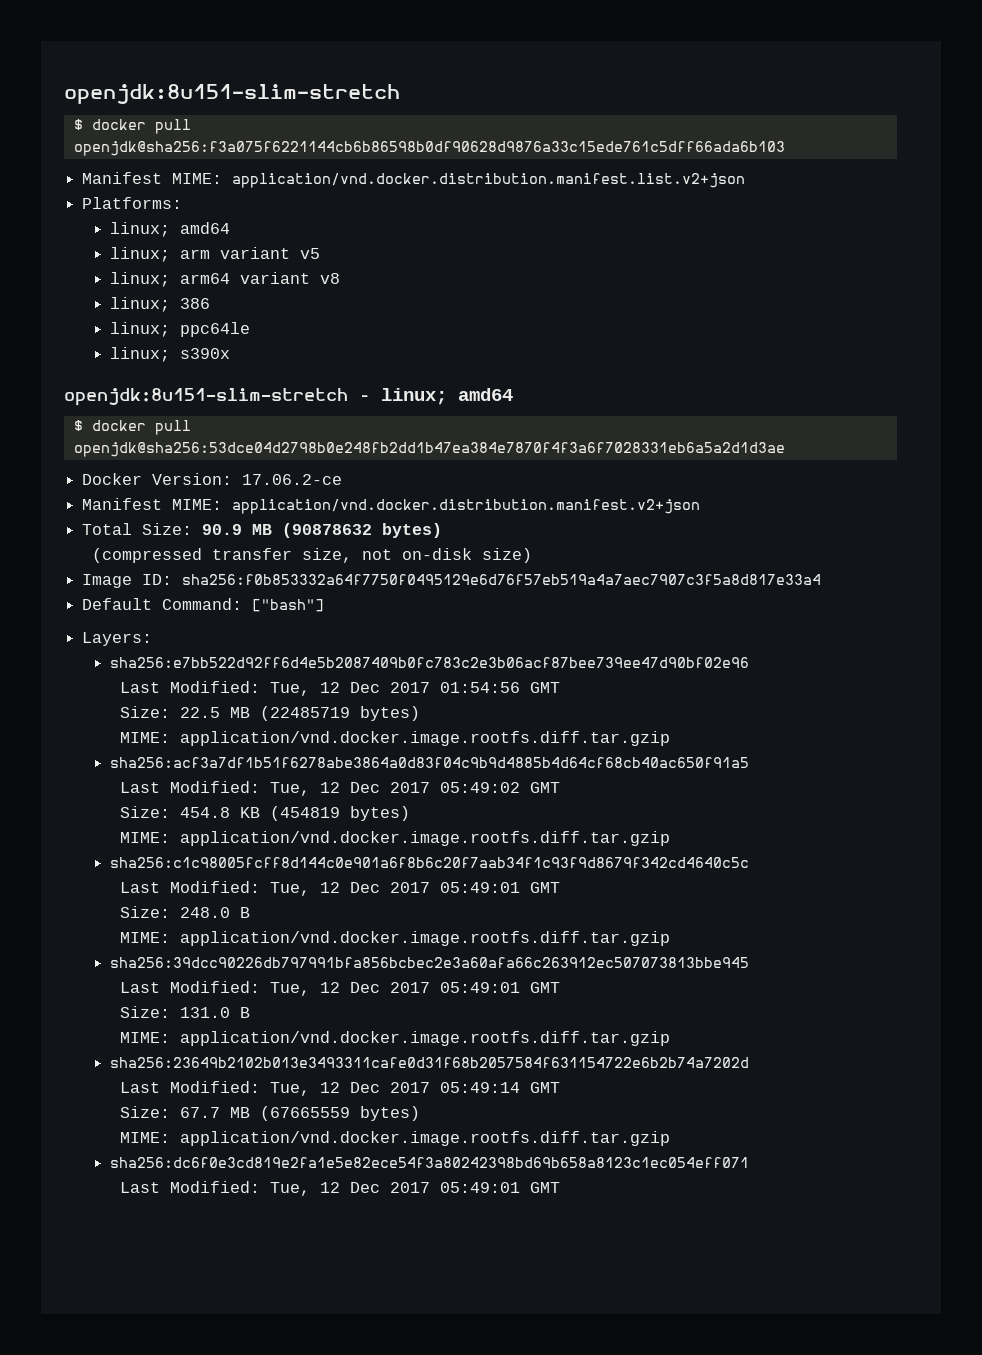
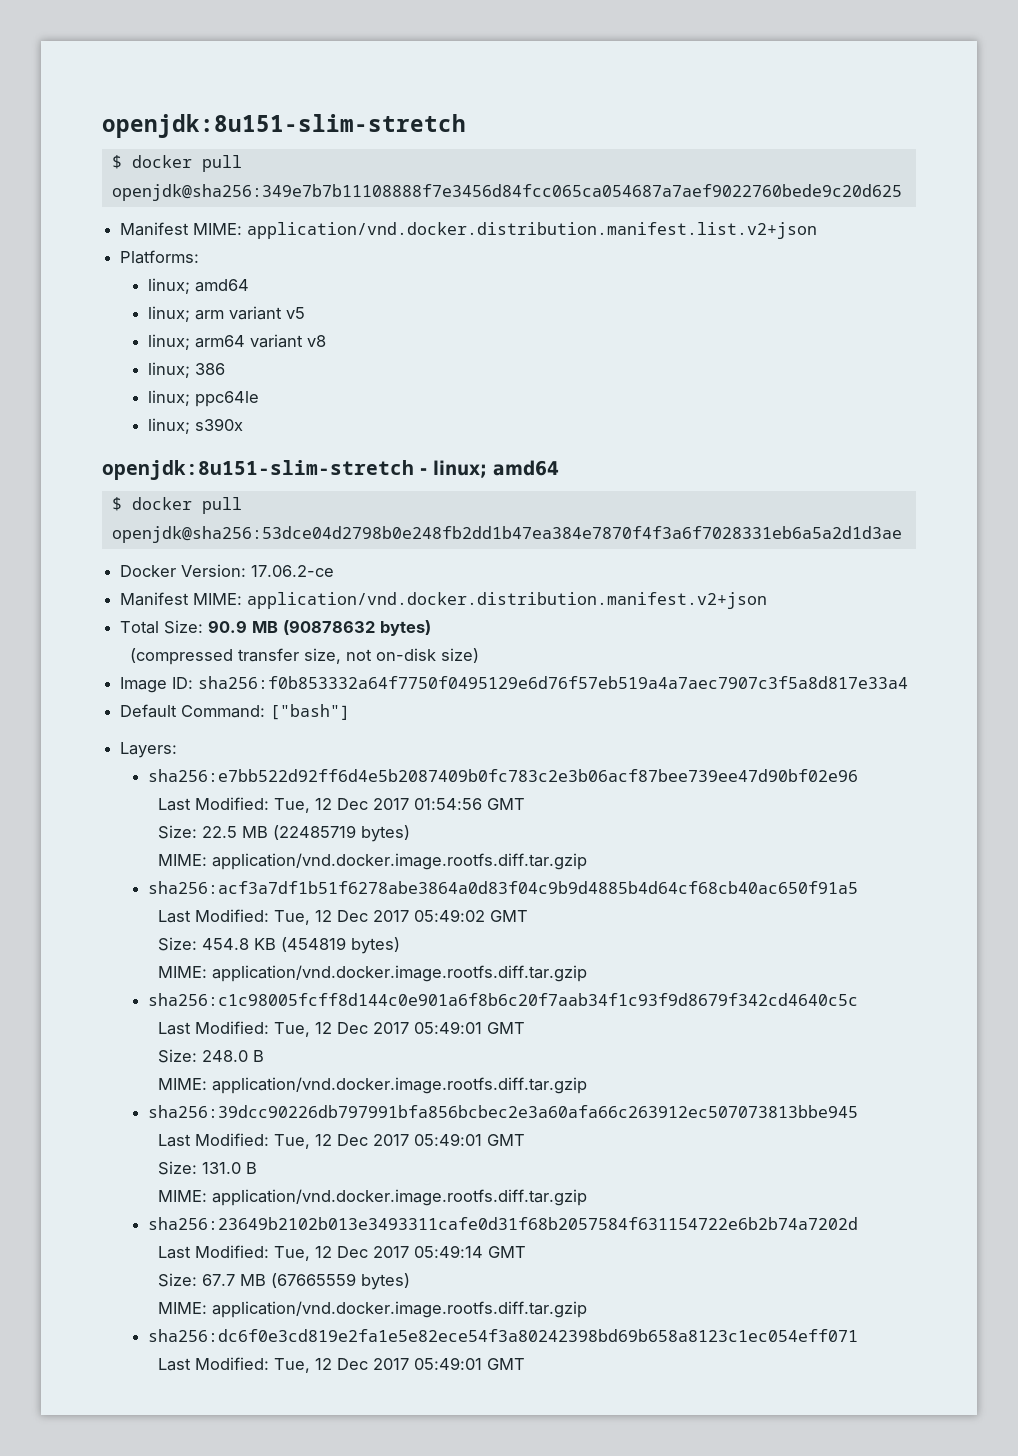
- $ docker pull openjdk@sha256:f3a075f6221144cb6b86598b0df90628d9876a33c15ede761c5dff66ada6b103
+ $ docker pull openjdk@sha256:349e7b7b11108888f7e3456d84fcc065ca054687a7aef9022760bede9c20d625

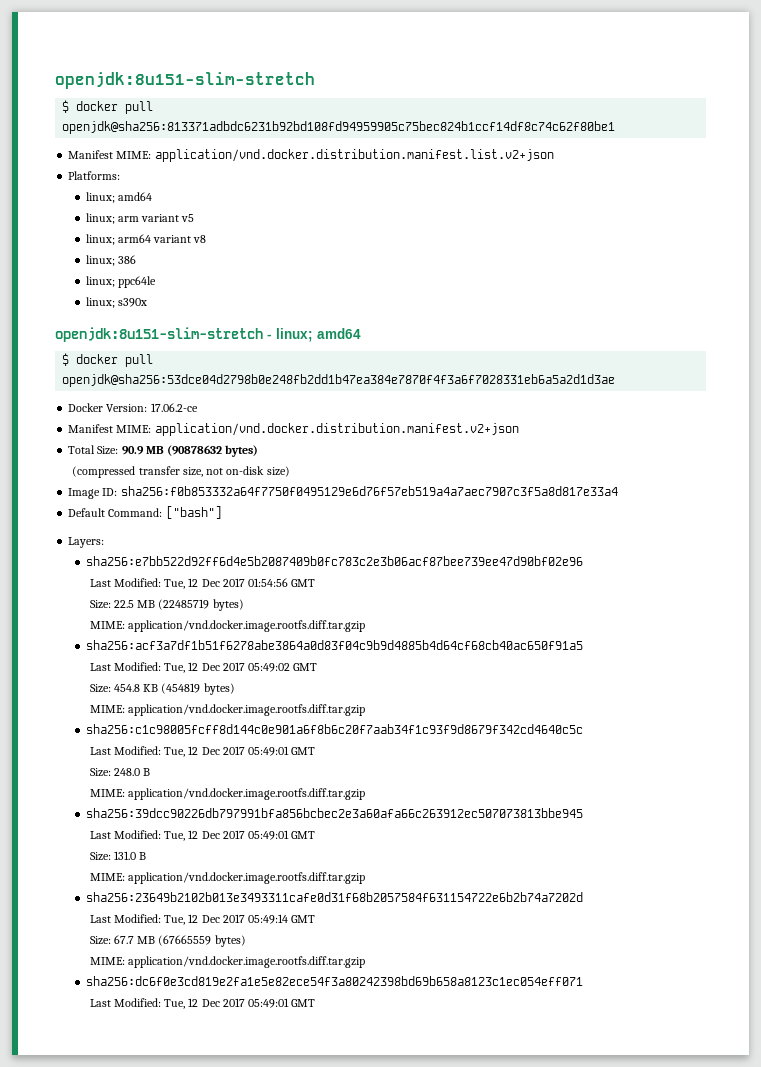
- $ docker pull openjdk@sha256:349e7b7b11108888f7e3456d84fcc065ca054687a7aef9022760bede9c20d625
+ $ docker pull openjdk@sha256:813371adbdc6231b92bd108fd94959905c75bec824b1ccf14df8c74c62f80be1

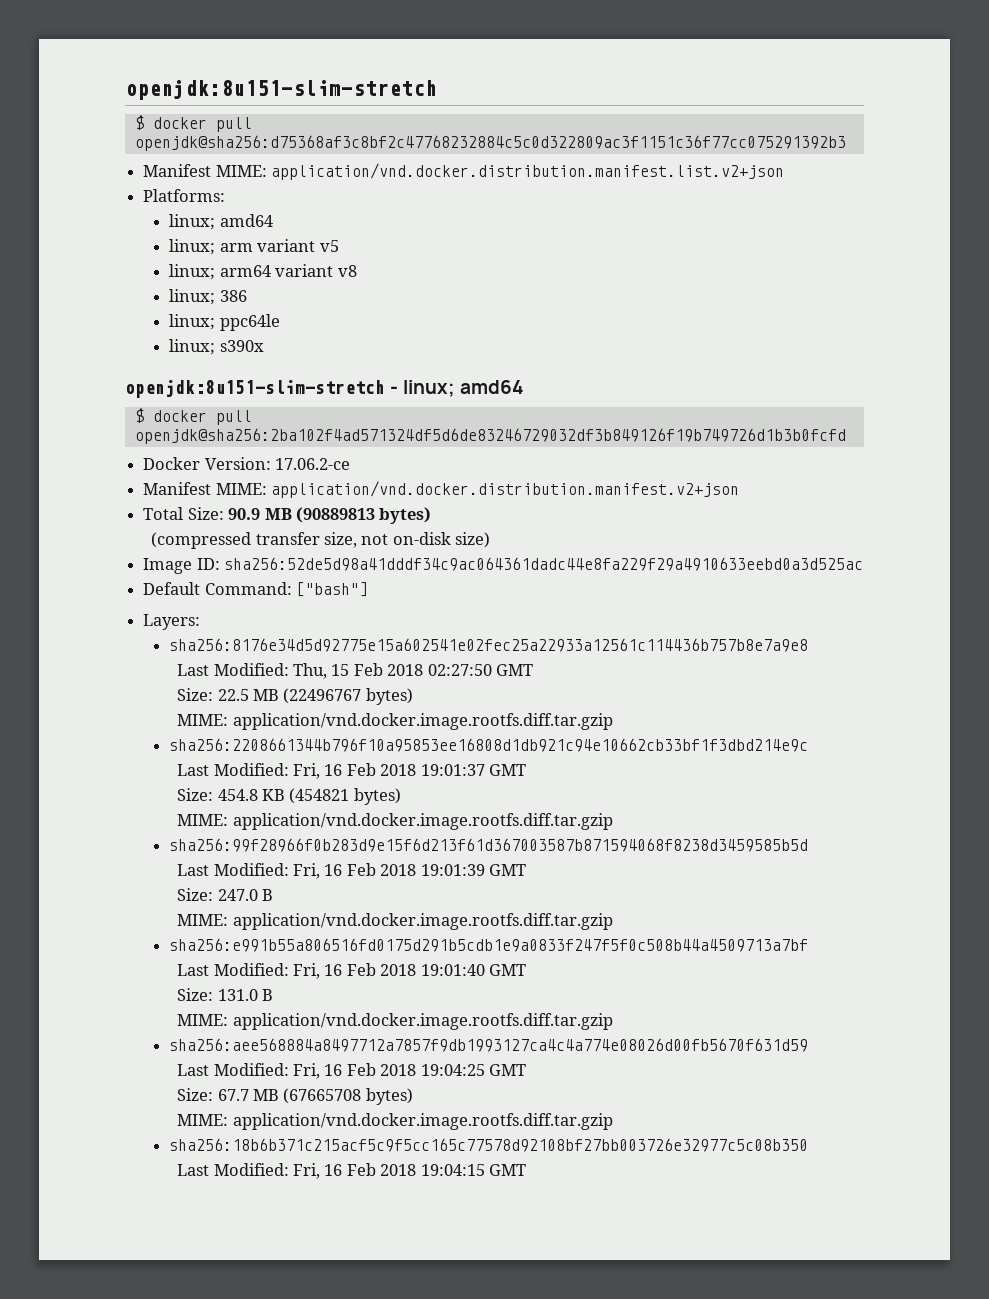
- $ docker pull openjdk@sha256:813371adbdc6231b92bd108fd94959905c75bec824b1ccf14df8c74c62f80be1
+ $ docker pull openjdk@sha256:d75368af3c8bf2c47768232884c5c0d322809ac3f1151c36f77cc075291392b3
- $ docker pull openjdk@sha256:53dce04d2798b0e248fb2dd1b47ea384e7870f4f3a6f7028331eb6a5a2d1d3ae
+ $ docker pull openjdk@sha256:2ba102f4ad571324df5d6de83246729032df3b849126f19b749726d1b3b0fcfd
- Total Size: 90.9 MB (90878632 bytes)
+ Total Size: 90.9 MB (90889813 bytes)
- Image ID: sha256:f0b853332a64f7750f0495129e6d76f57eb519a4a7aec7907c3f5a8d817e33a4
+ Image ID: sha256:52de5d98a41dddf34c9ac064361dadc44e8fa229f29a4910633eebd0a3d525ac
- sha256:e7bb522d92ff6d4e5b2087409b0fc783c2e3b06acf87bee739ee47d90bf02e96
- Last Modified: Tue, 12 Dec 2017 01:54:56 GMT
+ sha256:8176e34d5d92775e15a602541e02fec25a22933a12561c114436b757b8e7a9e8
+ Last Modified: Thu, 15 Feb 2018 02:27:50 GMT
- Size: 22.5 MB (22485719 bytes)
+ Size: 22.5 MB (22496767 bytes)
  MIME: application/vnd.docker.image.rootfs.diff.tar.gzip
- sha256:acf3a7df1b51f6278abe3864a0d83f04c9b9d4885b4d64cf68cb40ac650f91a5
- Last Modified: Tue, 12 Dec 2017 05:49:02 GMT
+ sha256:2208661344b796f10a95853ee16808d1db921c94e10662cb33bf1f3dbd214e9c
+ Last Modified: Fri, 16 Feb 2018 19:01:37 GMT
- Size: 454.8 KB (454819 bytes)
+ Size: 454.8 KB (454821 bytes)
  MIME: application/vnd.docker.image.rootfs.diff.tar.gzip
- sha256:c1c98005fcff8d144c0e901a6f8b6c20f7aab34f1c93f9d8679f342cd4640c5c
- Last Modified: Tue, 12 Dec 2017 05:49:01 GMT
- Size: 248.0 B
+ sha256:99f28966f0b283d9e15f6d213f61d367003587b871594068f8238d3459585b5d
+ Last Modified: Fri, 16 Feb 2018 19:01:39 GMT
+ Size: 247.0 B
  MIME: application/vnd.docker.image.rootfs.diff.tar.gzip
- sha256:39dcc90226db797991bfa856bcbec2e3a60afa66c263912ec507073813bbe945
- Last Modified: Tue, 12 Dec 2017 05:49:01 GMT
+ sha256:e991b55a806516fd0175d291b5cdb1e9a0833f247f5f0c508b44a4509713a7bf
+ Last Modified: Fri, 16 Feb 2018 19:01:40 GMT
- sha256:23649b2102b013e3493311cafe0d31f68b2057584f631154722e6b2b74a7202d
- Last Modified: Tue, 12 Dec 2017 05:49:14 GMT
+ sha256:aee568884a8497712a7857f9db1993127ca4c4a774e08026d00fb5670f631d59
+ Last Modified: Fri, 16 Feb 2018 19:04:25 GMT
- Size: 67.7 MB (67665559 bytes)
+ Size: 67.7 MB (67665708 bytes)
  MIME: application/vnd.docker.image.rootfs.diff.tar.gzip
- sha256:dc6f0e3cd819e2fa1e5e82ece54f3a80242398bd69b658a8123c1ec054eff071
- Last Modified: Tue, 12 Dec 2017 05:49:01 GMT
+ sha256:18b6b371c215acf5c9f5cc165c77578d92108bf27bb003726e32977c5c08b350
+ Last Modified: Fri, 16 Feb 2018 19:04:15 GMT

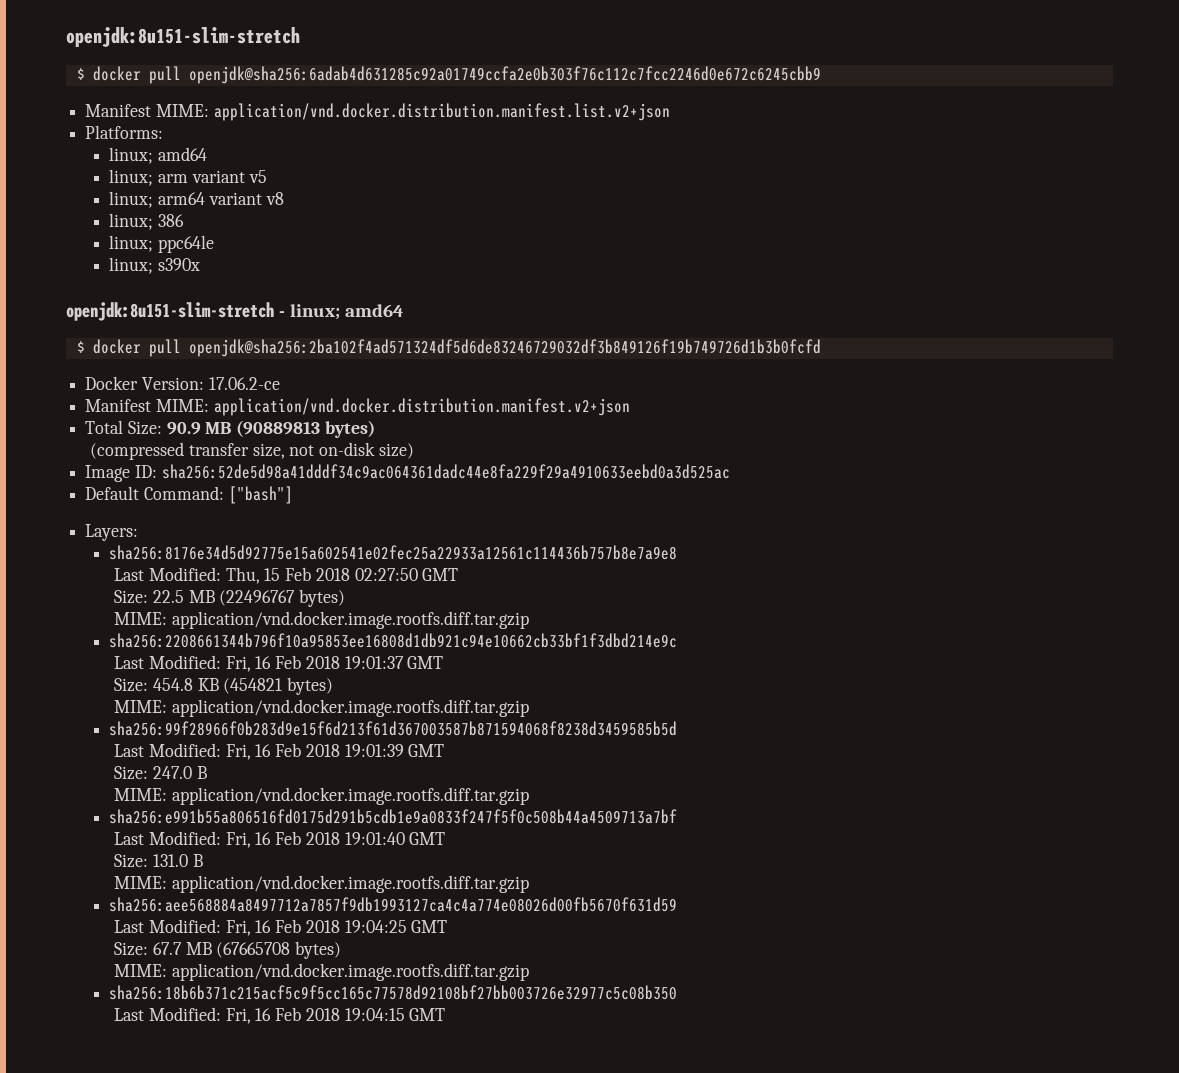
- $ docker pull openjdk@sha256:d75368af3c8bf2c47768232884c5c0d322809ac3f1151c36f77cc075291392b3
+ $ docker pull openjdk@sha256:6adab4d631285c92a01749ccfa2e0b303f76c112c7fcc2246d0e672c6245cbb9

